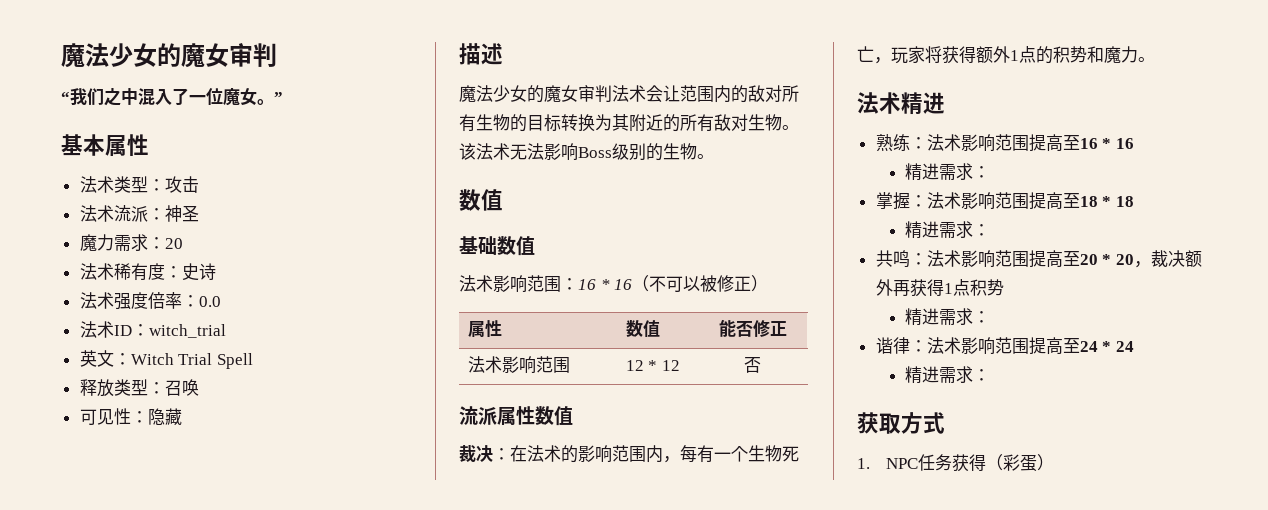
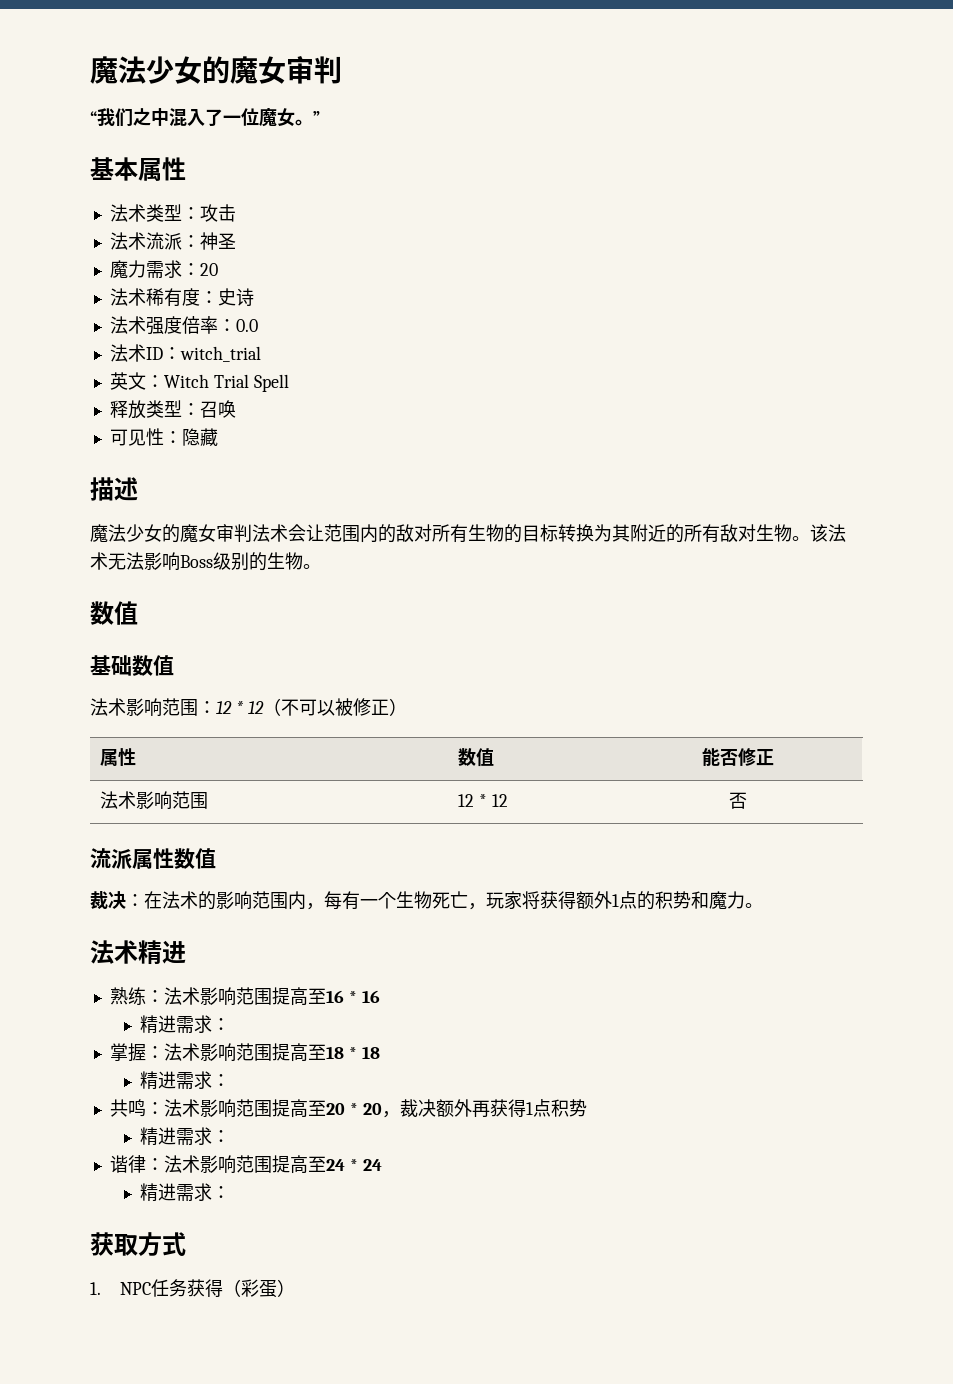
- 法术影响范围：16 * 16（不可以被修正）
+ 法术影响范围：12 * 12（不可以被修正）

